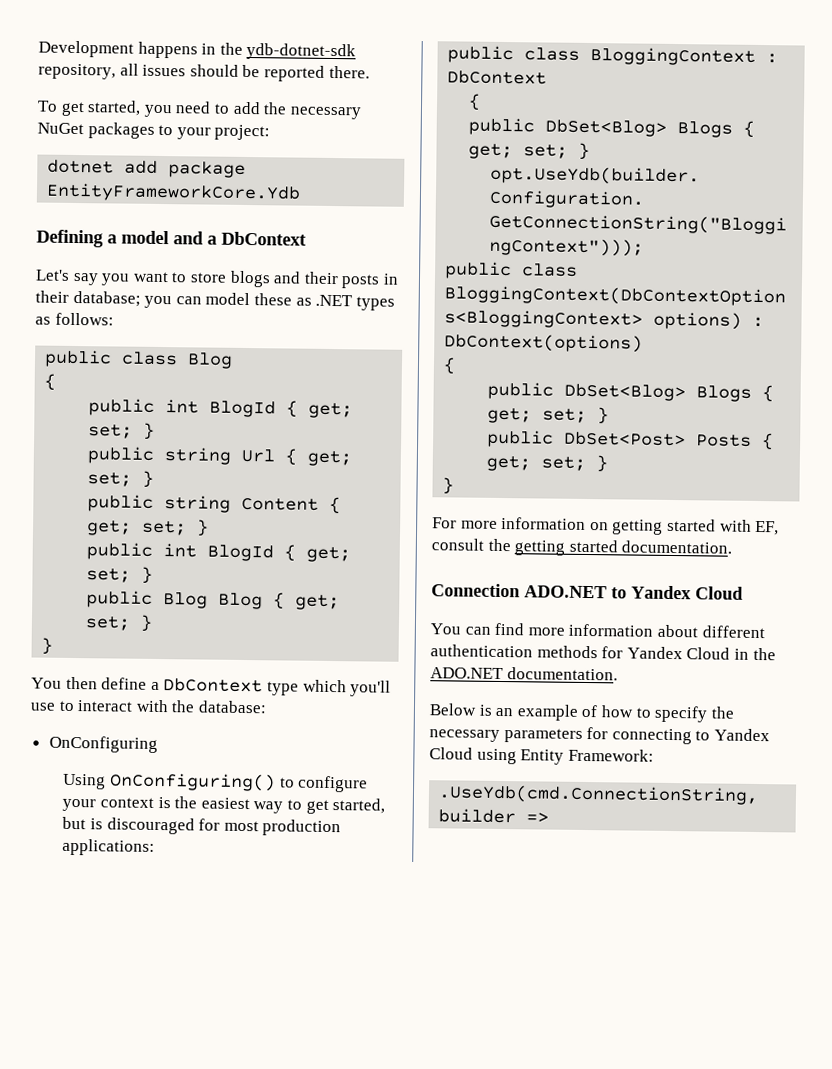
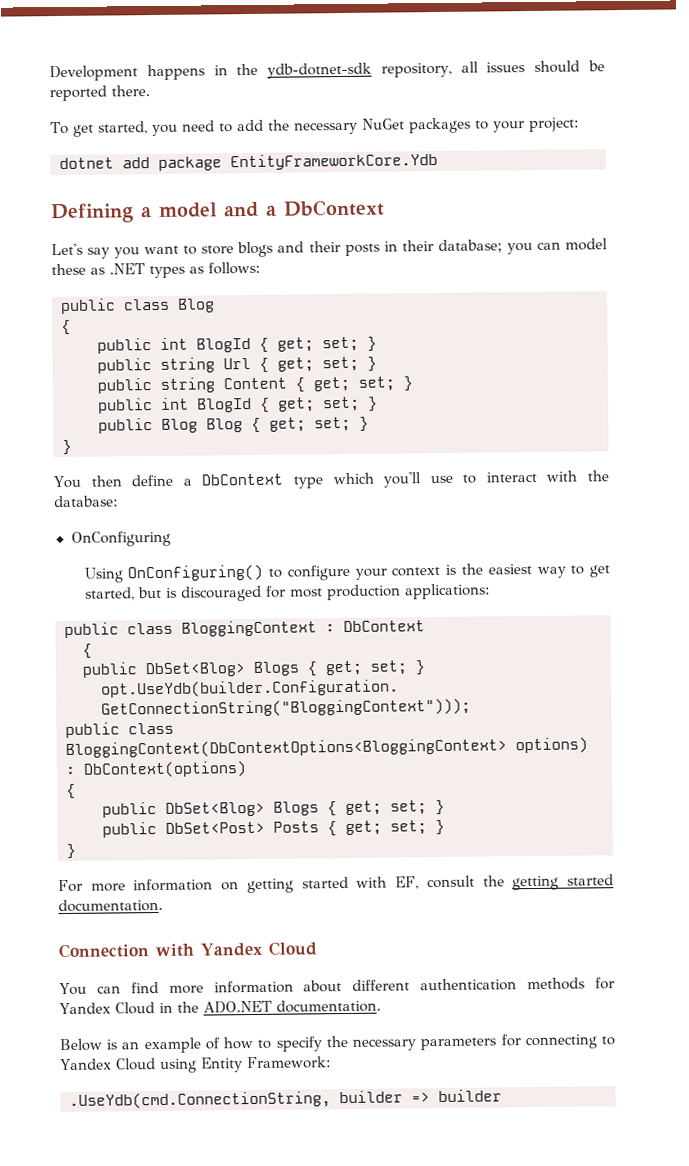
- Connection ADO.NET to Yandex Cloud
+ Connection with Yandex Cloud
- .UseYdb(cmd.ConnectionString, builder =>
+ .UseYdb(cmd.ConnectionString, builder => builder

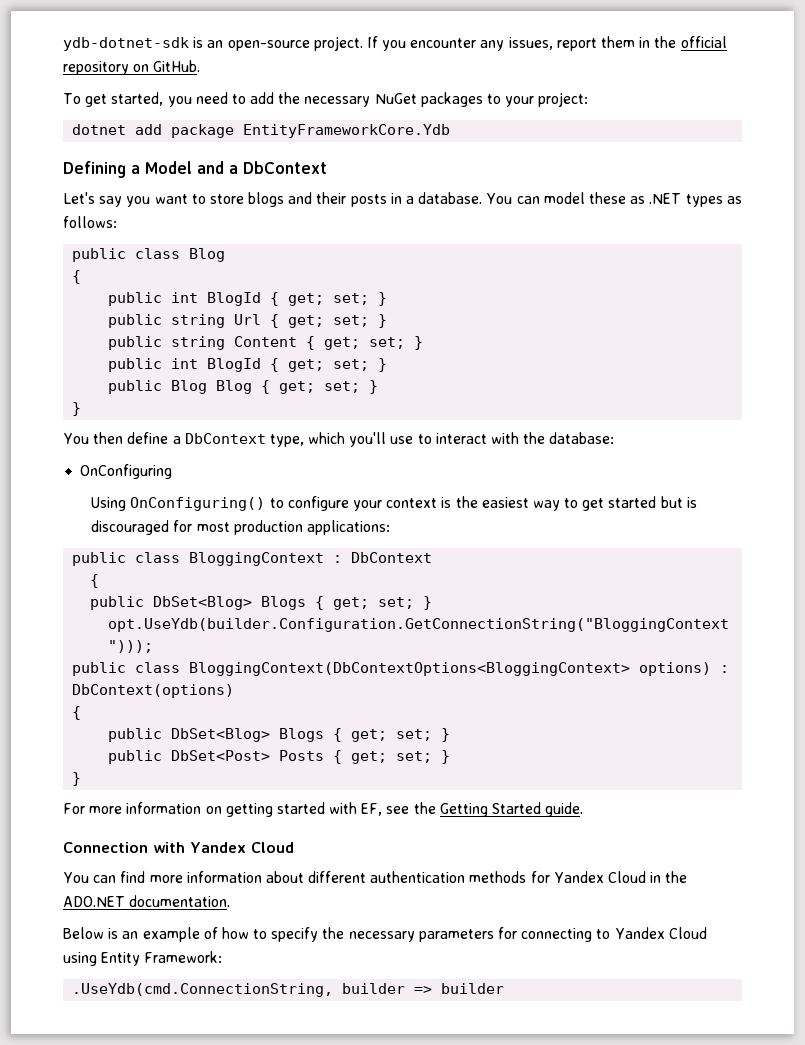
- Development happens in the ydb-dotnet-sdk repository, all issues should be reported there.
+ ydb-dotnet-sdk is an open-source project. If you encounter any issues, report them in the official repository on GitHub.
- Defining a model and a DbContext
+ Defining a Model and a DbContext
- Let's say you want to store blogs and their posts in their database; you can model these as .NET types as follows:
+ Let's say you want to store blogs and their posts in a database. You can model these as .NET types as follows:
- You then define a DbContext type which you'll use to interact with the database:
+ You then define a DbContext type, which you'll use to interact with the database:
- Using OnConfiguring() to configure your context is the easiest way to get started, but is discouraged for most production applications:
+ Using OnConfiguring() to configure your context is the easiest way to get started but is discouraged for most production applications:
- For more information on getting started with EF, consult the getting started documentation.
+ For more information on getting started with EF, see the Getting Started guide.

